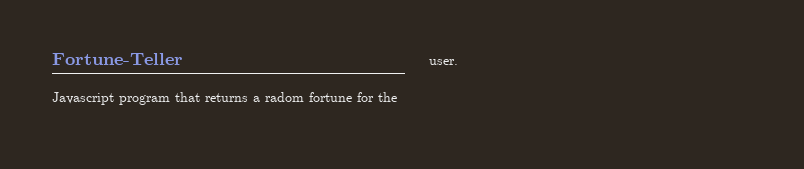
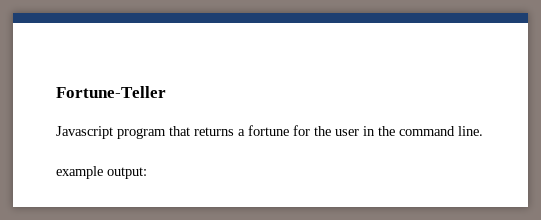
- Javascript program that returns a radom fortune for the user.
+ Javascript program that returns a fortune for the user in the command line.
+ example output:

